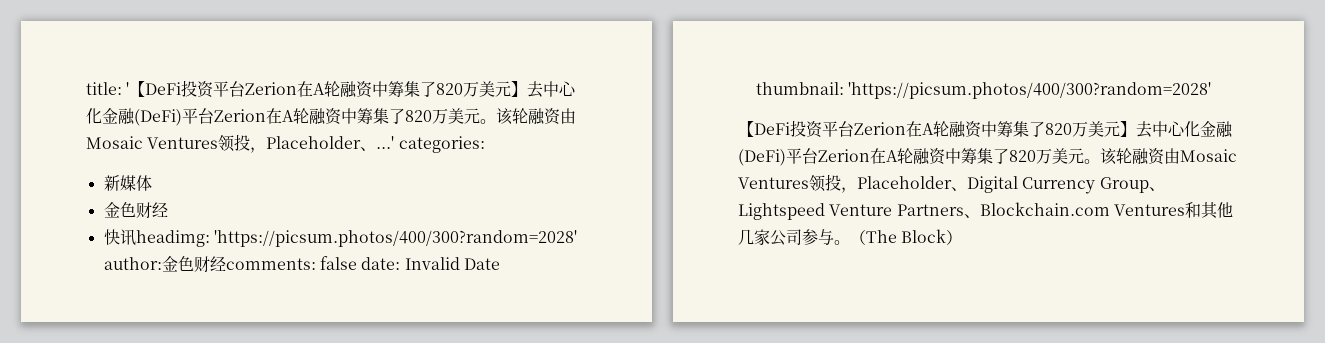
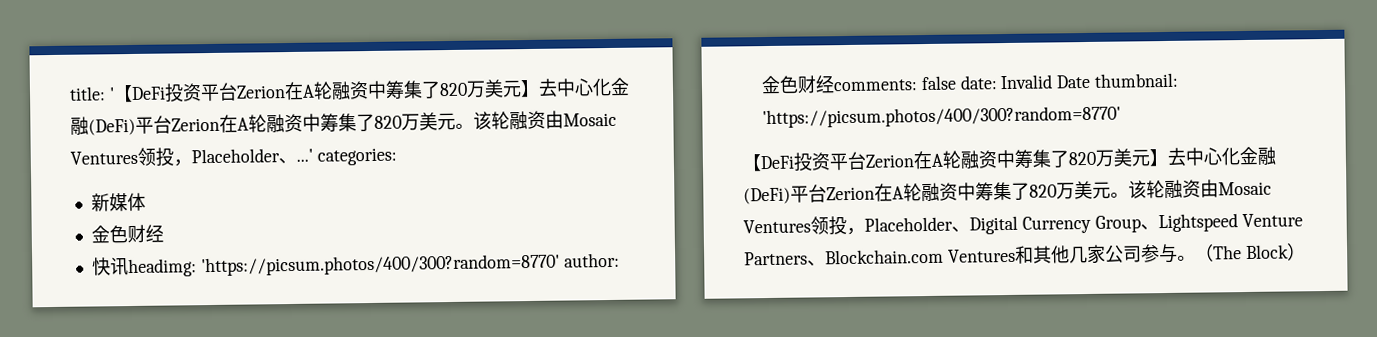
- 快讯headimg: 'https://picsum.photos/400/300?random=2028' author:金色财经comments: false date: Invalid Date thumbnail: 'https://picsum.photos/400/300?random=2028'
+ 快讯headimg: 'https://picsum.photos/400/300?random=8770' author:金色财经comments: false date: Invalid Date thumbnail: 'https://picsum.photos/400/300?random=8770'

